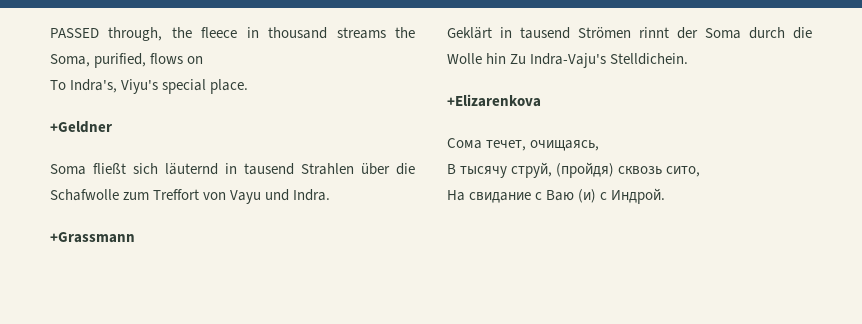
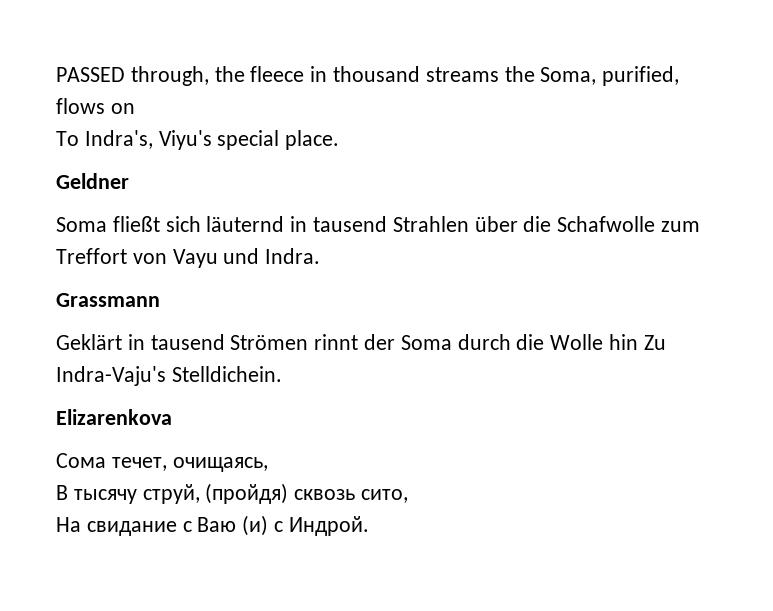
- +Geldner
+ Geldner
- +Grassmann
+ Grassmann
- +Elizarenkova
+ Elizarenkova

